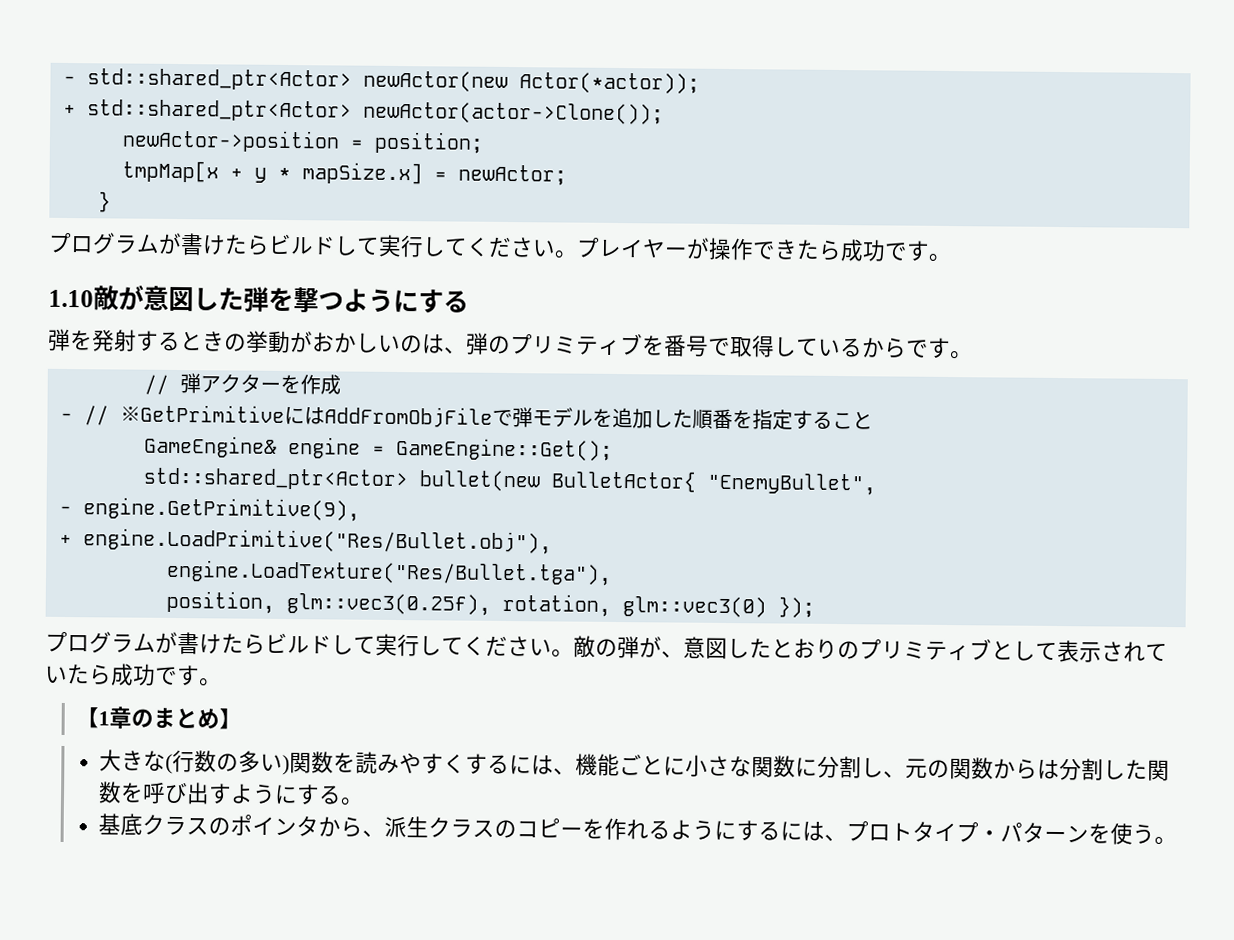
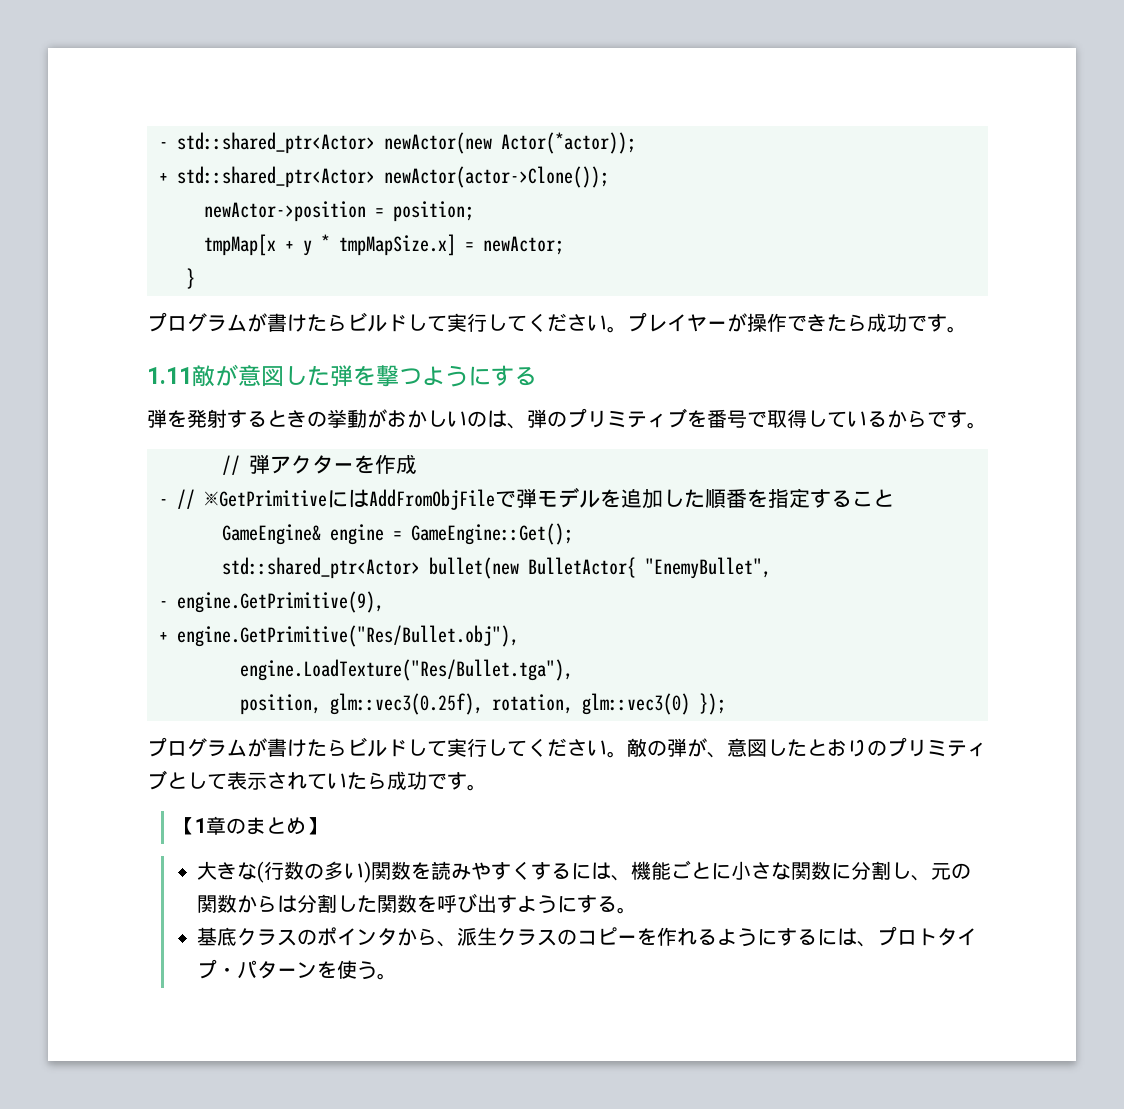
- tmpMap[x + y * mapSize.x] = newActor;
+ tmpMap[x + y * tmpMapSize.x] = newActor;
- 1.10敵が意図した弾を撃つようにする
+ 1.11敵が意図した弾を撃つようにする
- + engine.LoadPrimitive("Res/Bullet.obj"),
+ + engine.GetPrimitive("Res/Bullet.obj"),

